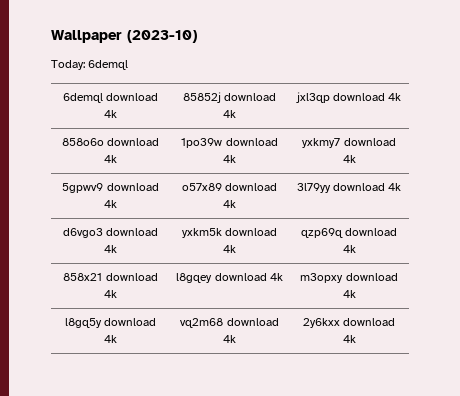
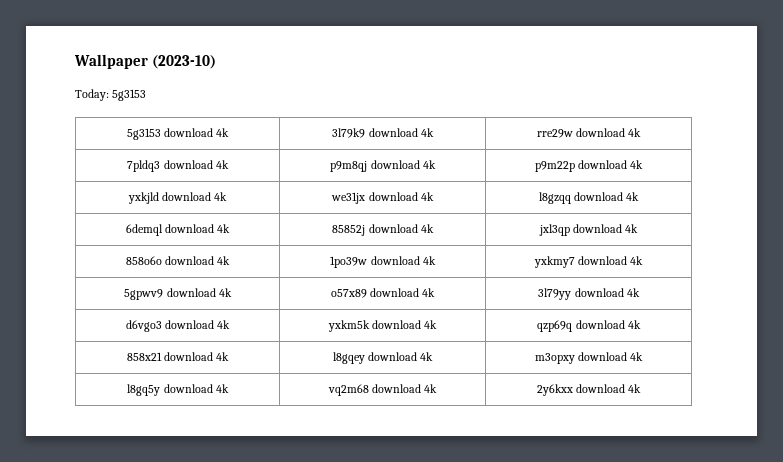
- Today: 6demql
+ Today: 5g3153
+ 5g3153 download 4k | 3l79k9 download 4k | rre29w download 4k
+ 7pldq3 download 4k | p9m8qj download 4k | p9m22p download 4k
+ yxkjld download 4k | we31jx download 4k | l8gzqq download 4k

